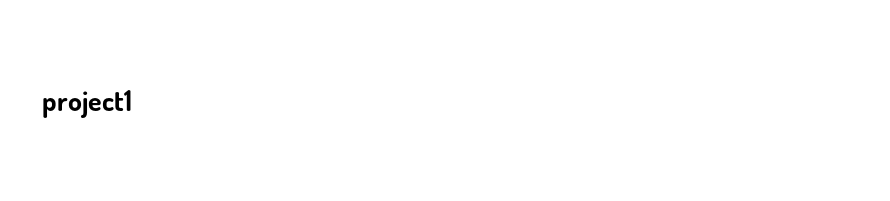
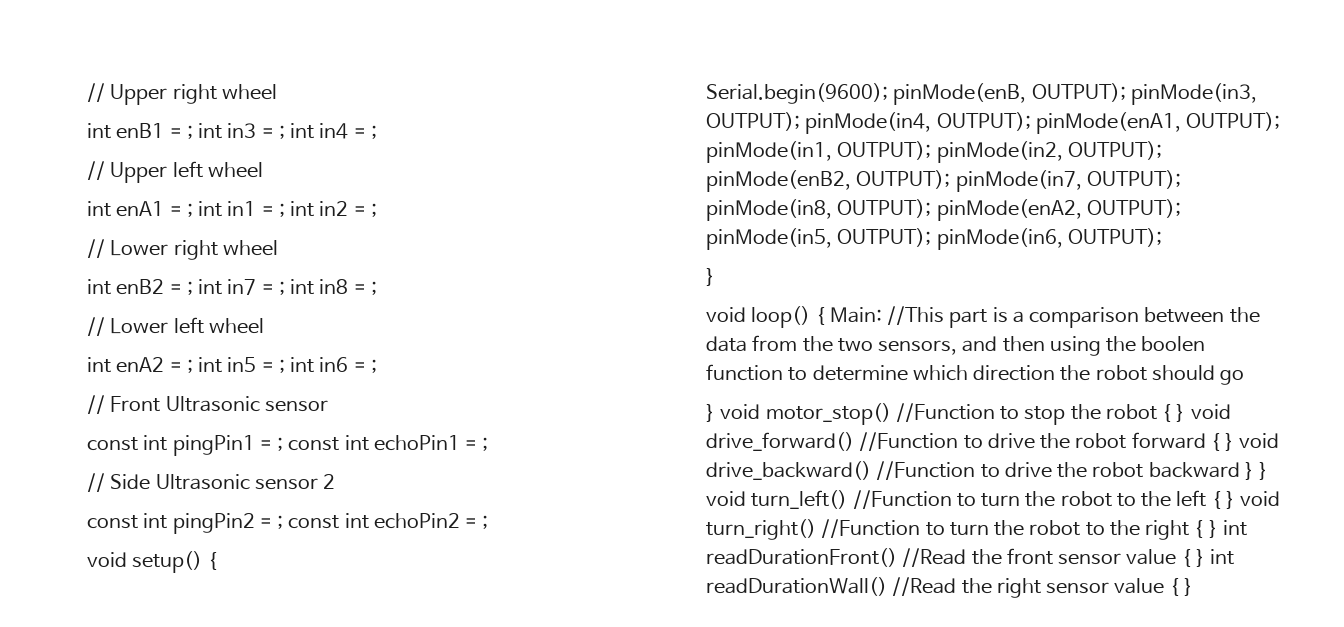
- project1
+ // Upper right wheel
+ int enB1 = ; int in3 = ; int in4 = ;
+ // Upper left wheel
+ int enA1 = ; int in1 = ; int in2 = ;
+ // Lower right wheel
+ int enB2 = ; int in7 = ; int in8 = ;
+ // Lower left wheel
+ int enA2 = ; int in5 = ; int in6 = ;
+ // Front Ultrasonic sensor
+ const int pingPin1 = ; const int echoPin1 = ;
+ // Side Ultrasonic sensor 2
+ const int pingPin2 = ; const int echoPin2 = ;
+ void setup() {
+ Serial.begin(9600); pinMode(enB, OUTPUT); pinMode(in3, OUTPUT); pinMode(in4, OUTPUT); pinMode(enA1, OUTPUT); pinMode(in1, OUTPUT); pinMode(in2, OUTPUT); pinMode(enB2, OUTPUT); pinMode(in7, OUTPUT); pinMode(in8, OUTPUT); pinMode(enA2, OUTPUT); pinMode(in5, OUTPUT); pinMode(in6, OUTPUT);
+ }
+ void loop() { Main: //This part is a comparison between the data from the two sensors, and then using the boolen function to determine which direction the robot should go
+ } void motor_stop() //Function to stop the robot { } void drive_forward() //Function to drive the robot forward { } void drive_backward() //Function to drive the robot backward } } void turn_left() //Function to turn the robot to the left { } void turn_right() //Function to turn the robot to the right { } int readDurationFront() //Read the front sensor value { } int readDurationWall() //Read the right sensor value { }

